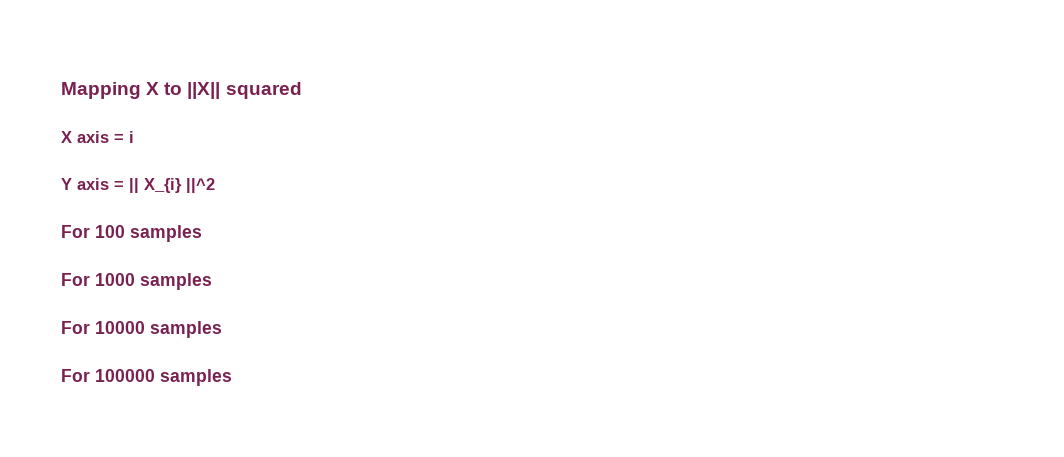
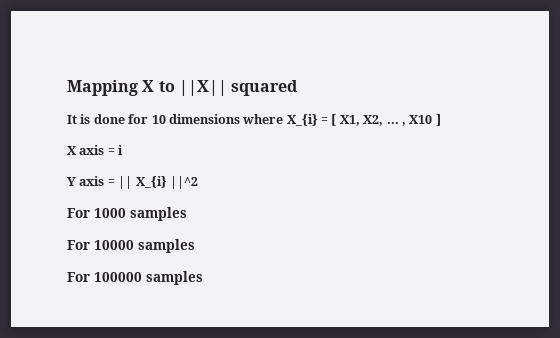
+ It is done for 10 dimensions where X_{i} = [ X1, X2, ... , X10 ]
- For 100 samples

